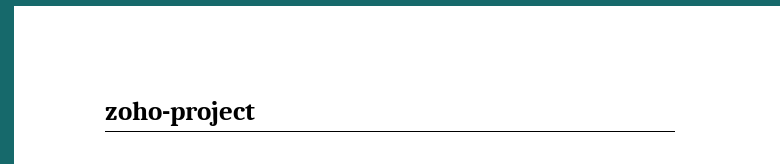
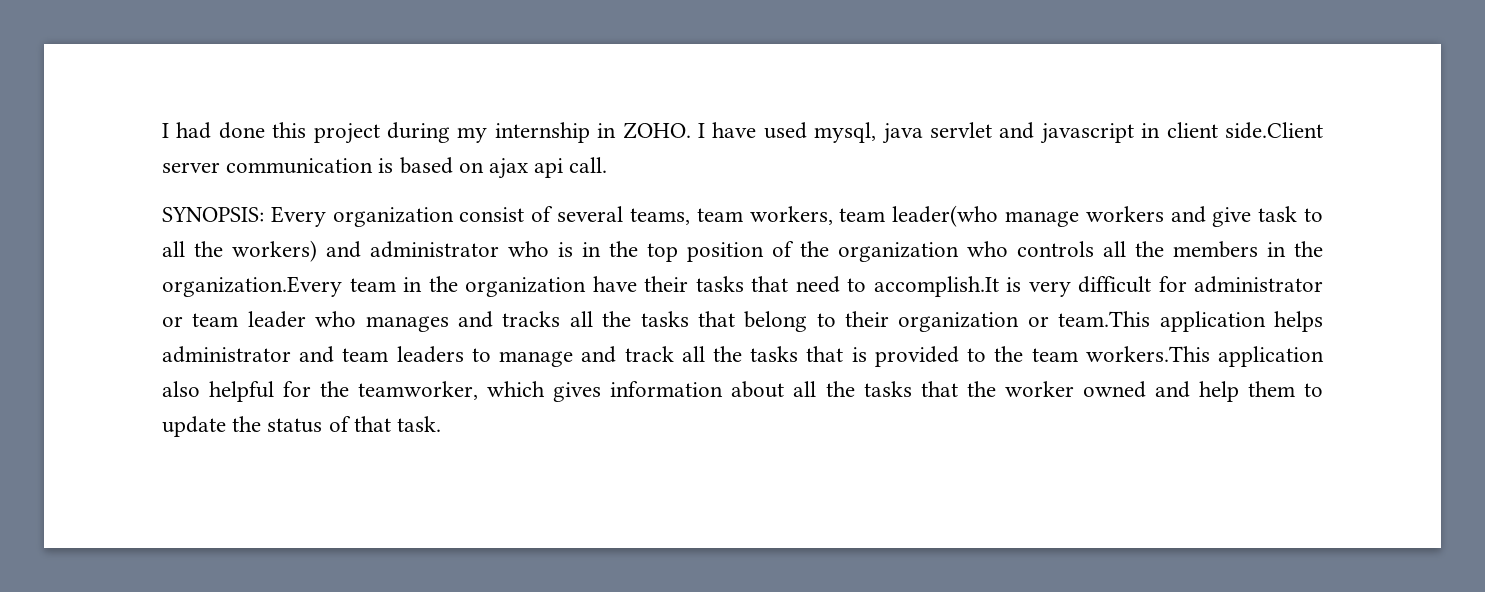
- zoho-project
+ I had done this project during my internship in ZOHO. I have used mysql, java servlet and javascript in client side.Client server communication is based on ajax api call.
+ SYNOPSIS: Every organization consist of several teams, team workers, team leader(who manage workers and give task to all the workers) and administrator who is in the top position of the organization who controls all the members in the organization.Every team in the organization have their tasks that need to accomplish.It is very difficult for administrator or team leader who manages and tracks all the tasks that belong to their organization or team.This application helps administrator and team leaders to manage and track all the tasks that is provided to the team workers.This application also helpful for the teamworker, which gives information about all the tasks that the worker owned and help them to update the status of that task.

